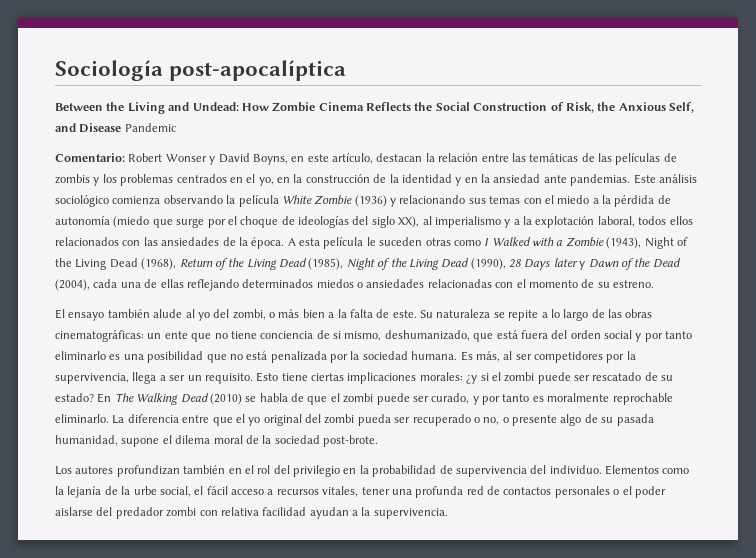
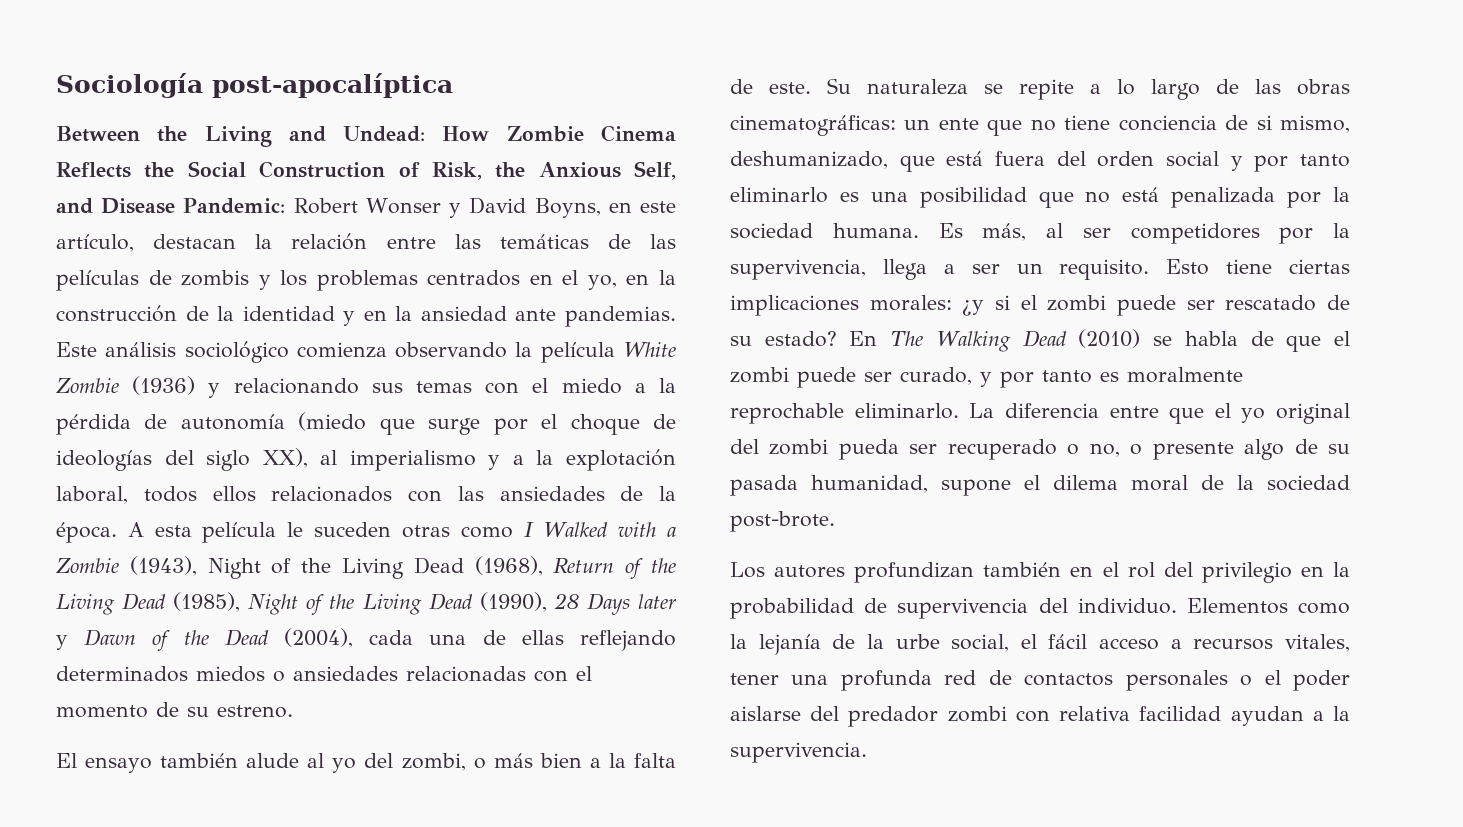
- Between the Living and Undead: How Zombie Cinema Reflects the Social Construction of Risk, the Anxious Self, and Disease Pandemic
- Comentario: Robert Wonser y David Boyns, en este artículo, destacan la relación entre las temáticas de las películas de zombis y los problemas centrados en el yo, en la construcción de la identidad y en la ansiedad ante pandemias.
+ Between the Living and Undead: How Zombie Cinema Reflects the Social Construction of Risk, the Anxious Self, and Disease Pandemic: Robert Wonser y David Boyns, en este artículo, destacan la relación entre las temáticas de las películas de zombis y los problemas centrados en el yo, en la construcción de la identidad y en la ansiedad ante pandemias.

